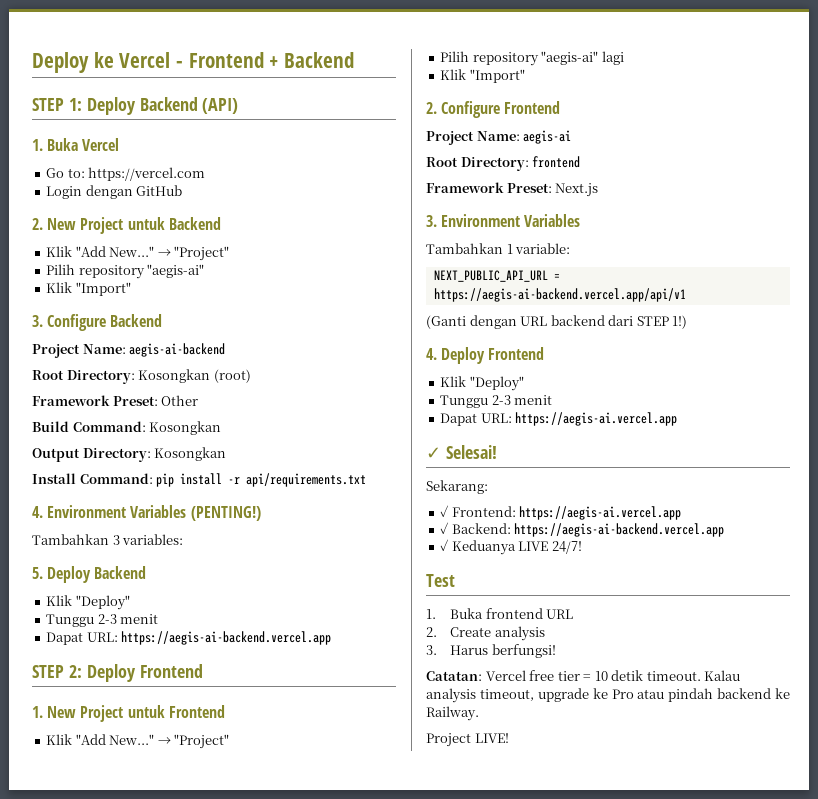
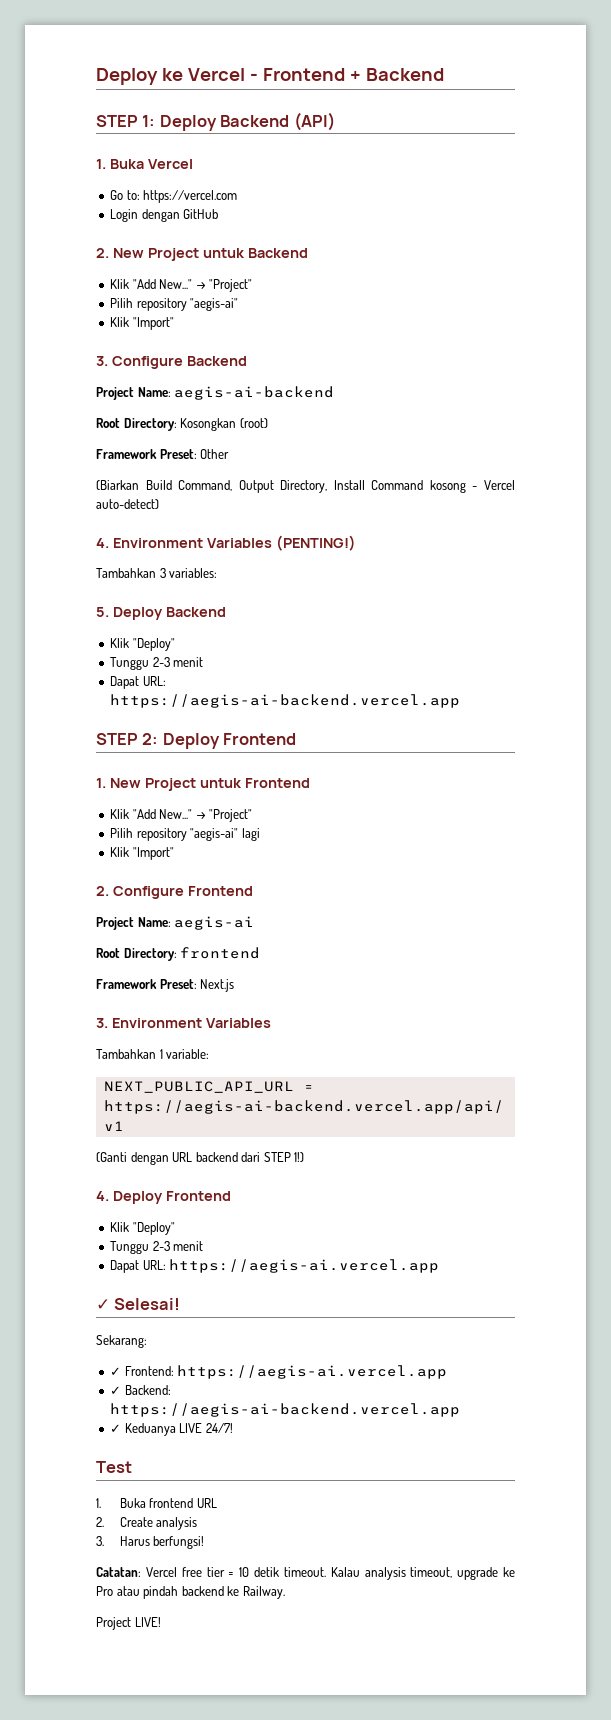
- Build Command: Kosongkan
- Output Directory: Kosongkan
- Install Command: pip install -r api/requirements.txt
+ (Biarkan Build Command, Output Directory, Install Command kosong - Vercel auto-detect)

